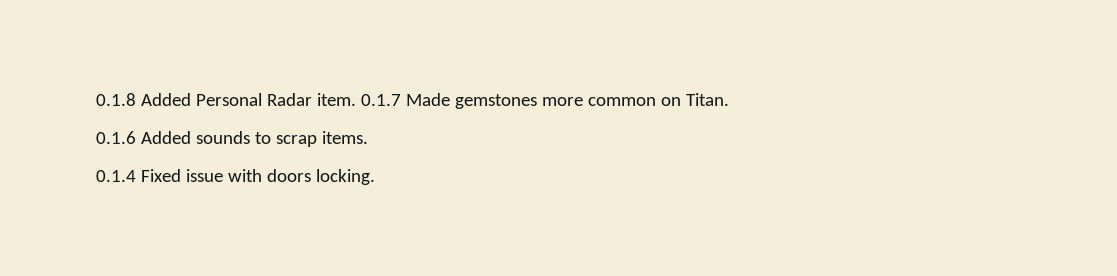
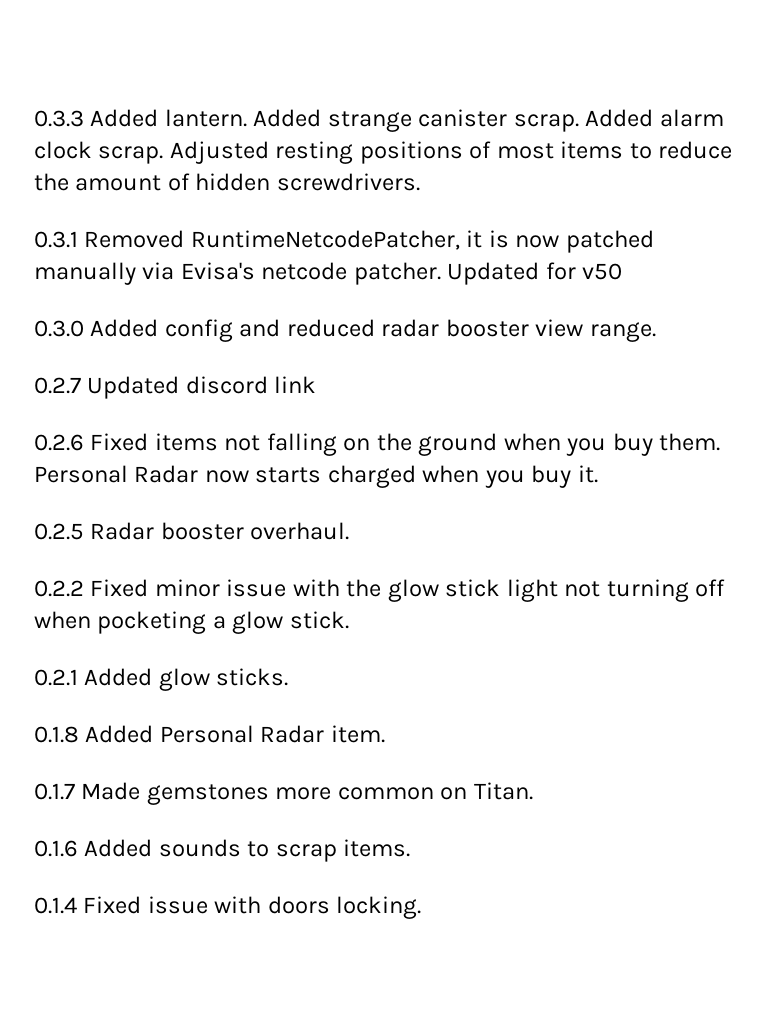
+ 0.3.3 Added lantern. Added strange canister scrap. Added alarm clock scrap. Adjusted resting positions of most items to reduce the amount of hidden screwdrivers.
+ 0.3.1 Removed RuntimeNetcodePatcher, it is now patched manually via Evisa's netcode patcher. Updated for v50
+ 0.3.0 Added config and reduced radar booster view range.
+ 0.2.7 Updated discord link
+ 0.2.6 Fixed items not falling on the ground when you buy them. Personal Radar now starts charged when you buy it.
+ 0.2.5 Radar booster overhaul.
+ 0.2.2 Fixed minor issue with the glow stick light not turning off when pocketing a glow stick.
+ 0.2.1 Added glow sticks.
- 0.1.8 Added Personal Radar item. 0.1.7 Made gemstones more common on Titan.
+ 0.1.8 Added Personal Radar item.
+ 0.1.7 Made gemstones more common on Titan.

